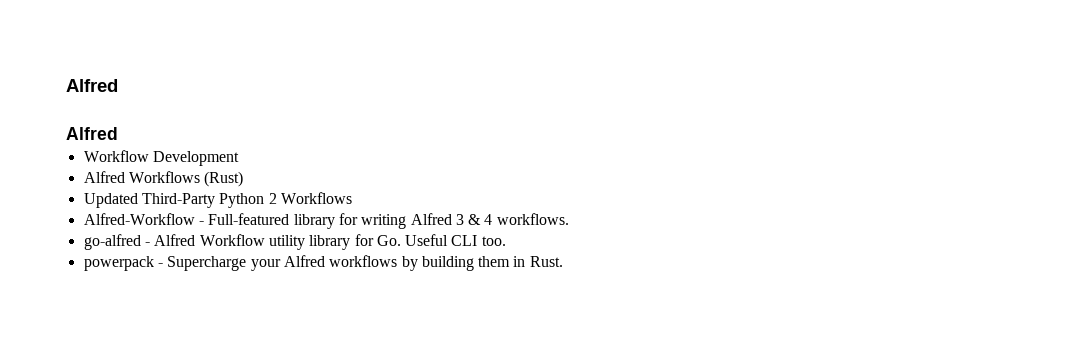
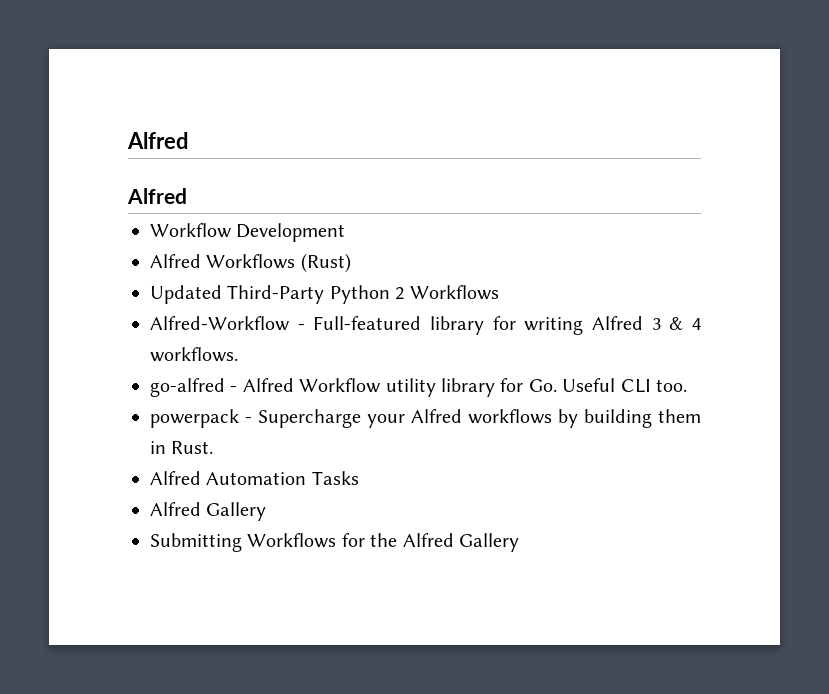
+ Alfred Automation Tasks
+ Alfred Gallery
+ Submitting Workflows for the Alfred Gallery

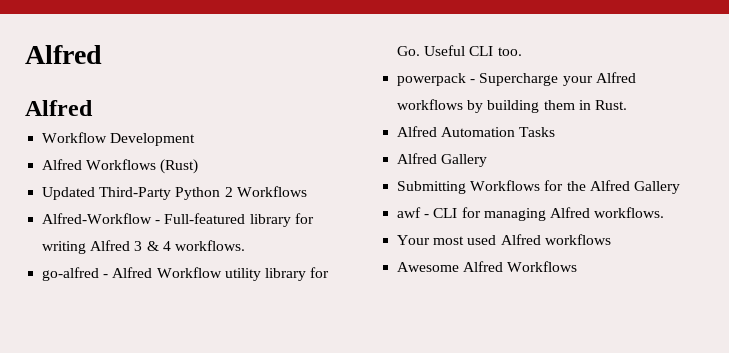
+ awf - CLI for managing Alfred workflows.
+ Your most used Alfred workflows
+ Awesome Alfred Workflows

